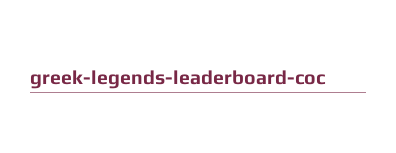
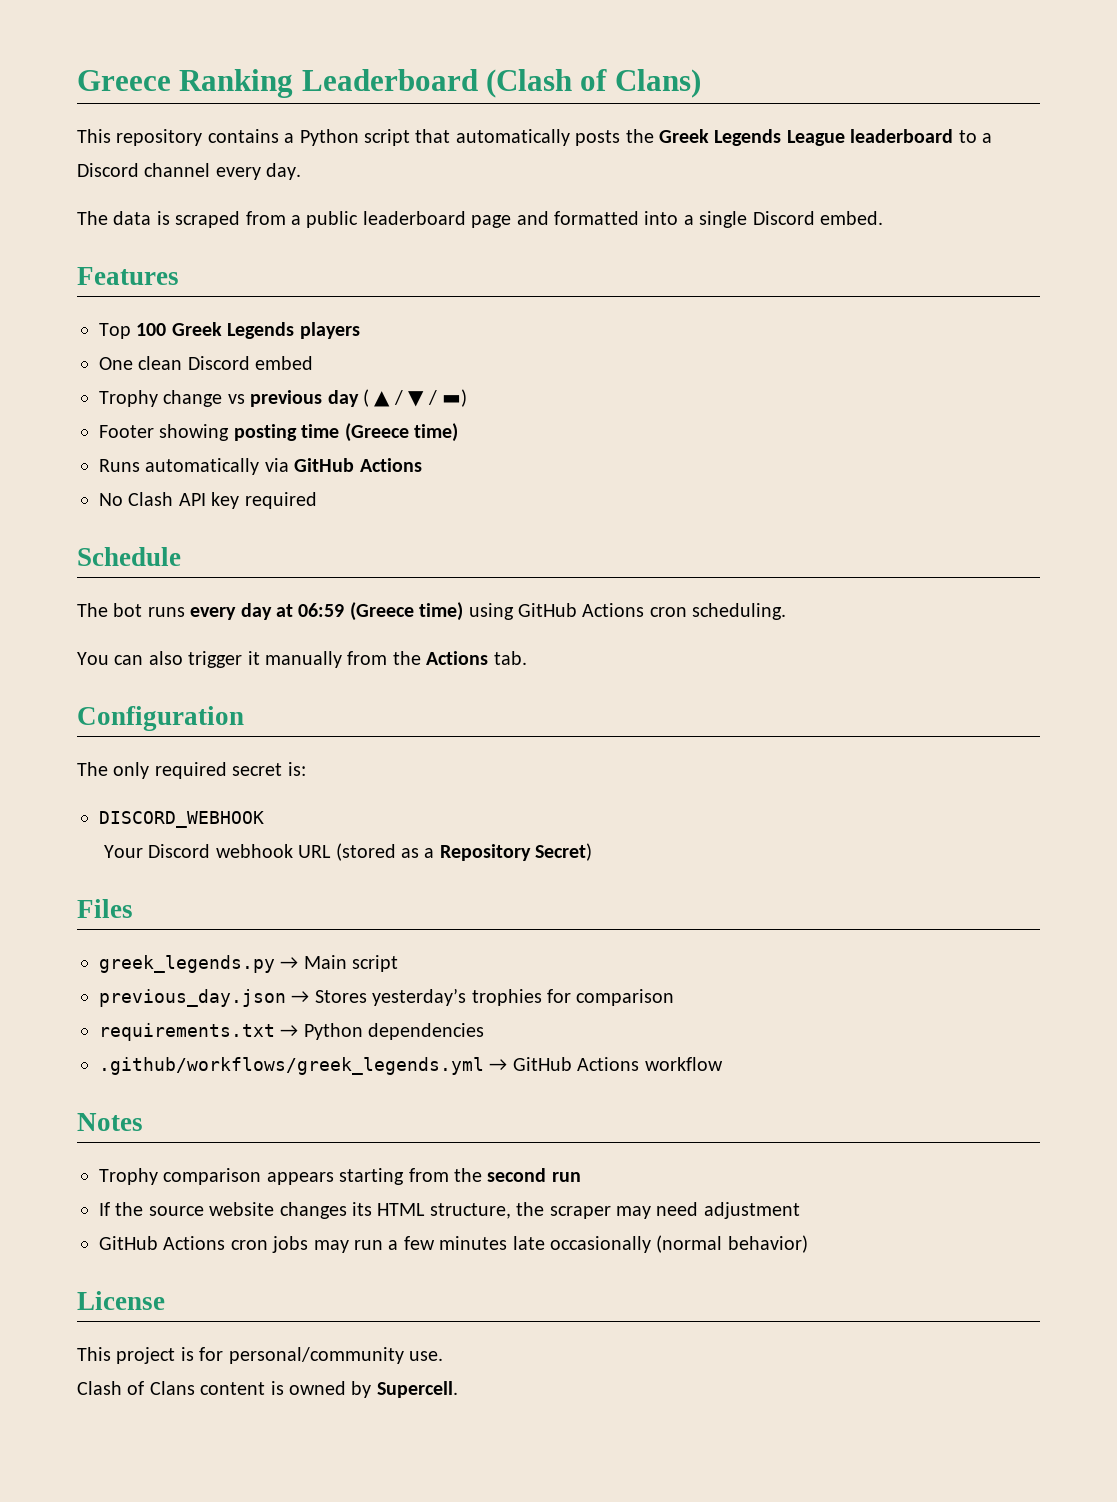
- greek-legends-leaderboard-coc
+ Greece Ranking Leaderboard (Clash of Clans)
+ This repository contains a Python script that automatically posts the Greek Legends League leaderboard to a Discord channel every day.
+ The data is scraped from a public leaderboard page and formatted into a single Discord embed.
+ Features
+ Top 100 Greek Legends players
+ One clean Discord embed
+ Trophy change vs previous day ( ▲ / ▼ / ▬)
+ Footer showing posting time (Greece time)
+ Runs automatically via GitHub Actions
+ No Clash API key required
+ Schedule
+ The bot runs every day at 06:59 (Greece time) using GitHub Actions cron scheduling.
+ You can also trigger it manually from the Actions tab.
+ Configuration
+ The only required secret is:
+ DISCORD_WEBHOOK
+ Your Discord webhook URL (stored as a Repository Secret)
+ Files
+ greek_legends.py → Main script
+ previous_day.json → Stores yesterday’s trophies for comparison
+ requirements.txt → Python dependencies
+ .github/workflows/greek_legends.yml → GitHub Actions workflow
+ Notes
+ Trophy comparison appears starting from the second run
+ If the source website changes its HTML structure, the scraper may need adjustment
+ GitHub Actions cron jobs may run a few minutes late occasionally (normal behavior)
+ License
+ This project is for personal/community use.
+ Clash of Clans content is owned by Supercell.

